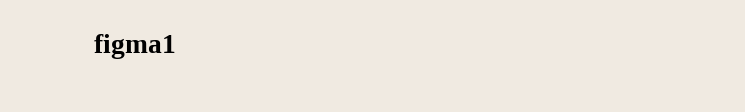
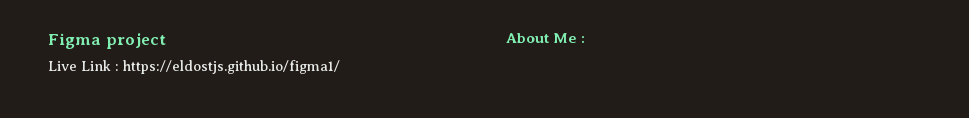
- figma1
+ Figma project
+ Live Link : https://eldostjs.github.io/figma1/
+ About Me :

